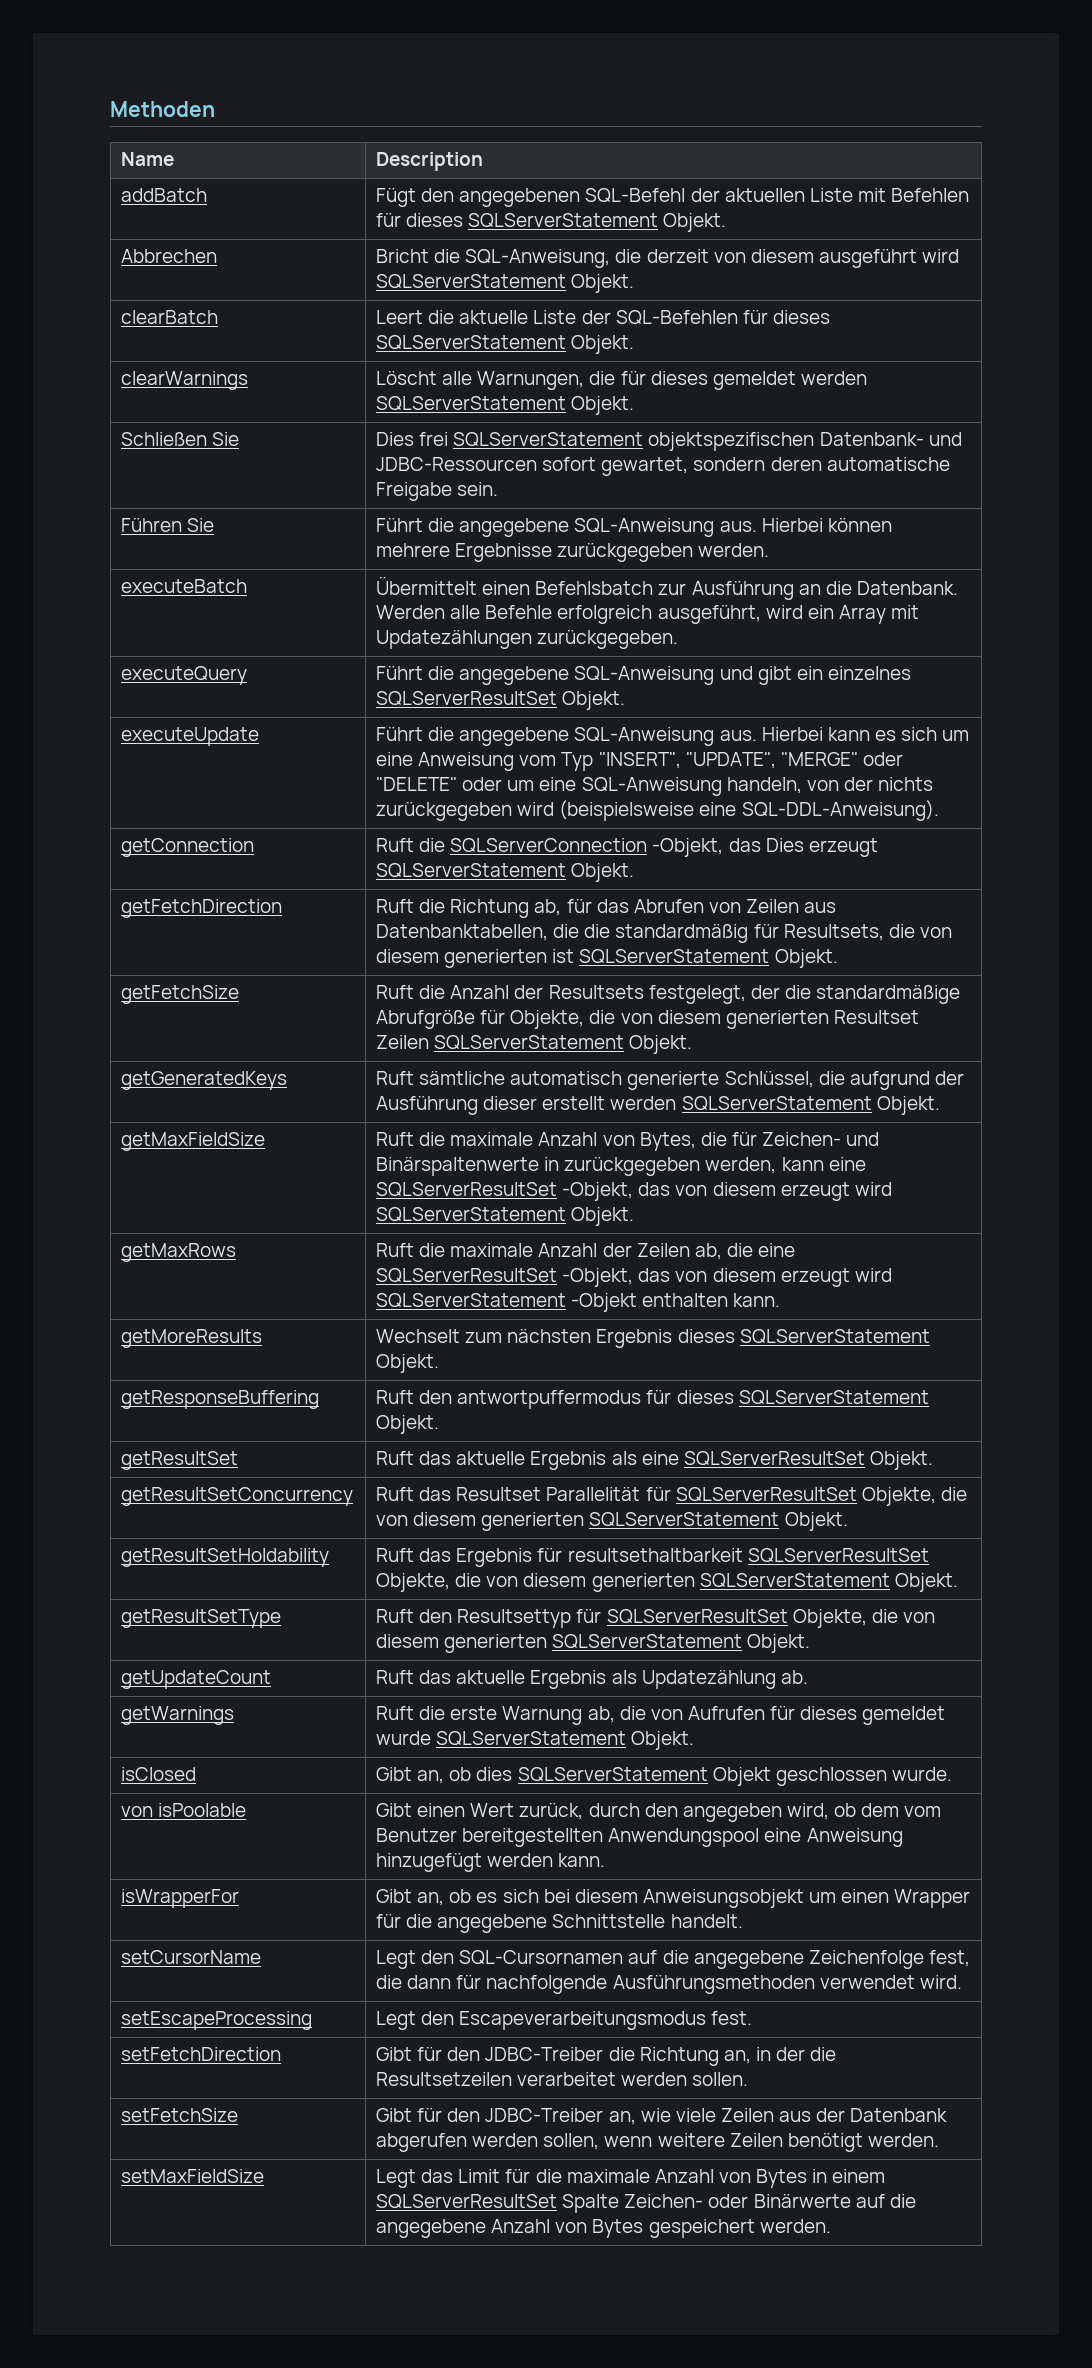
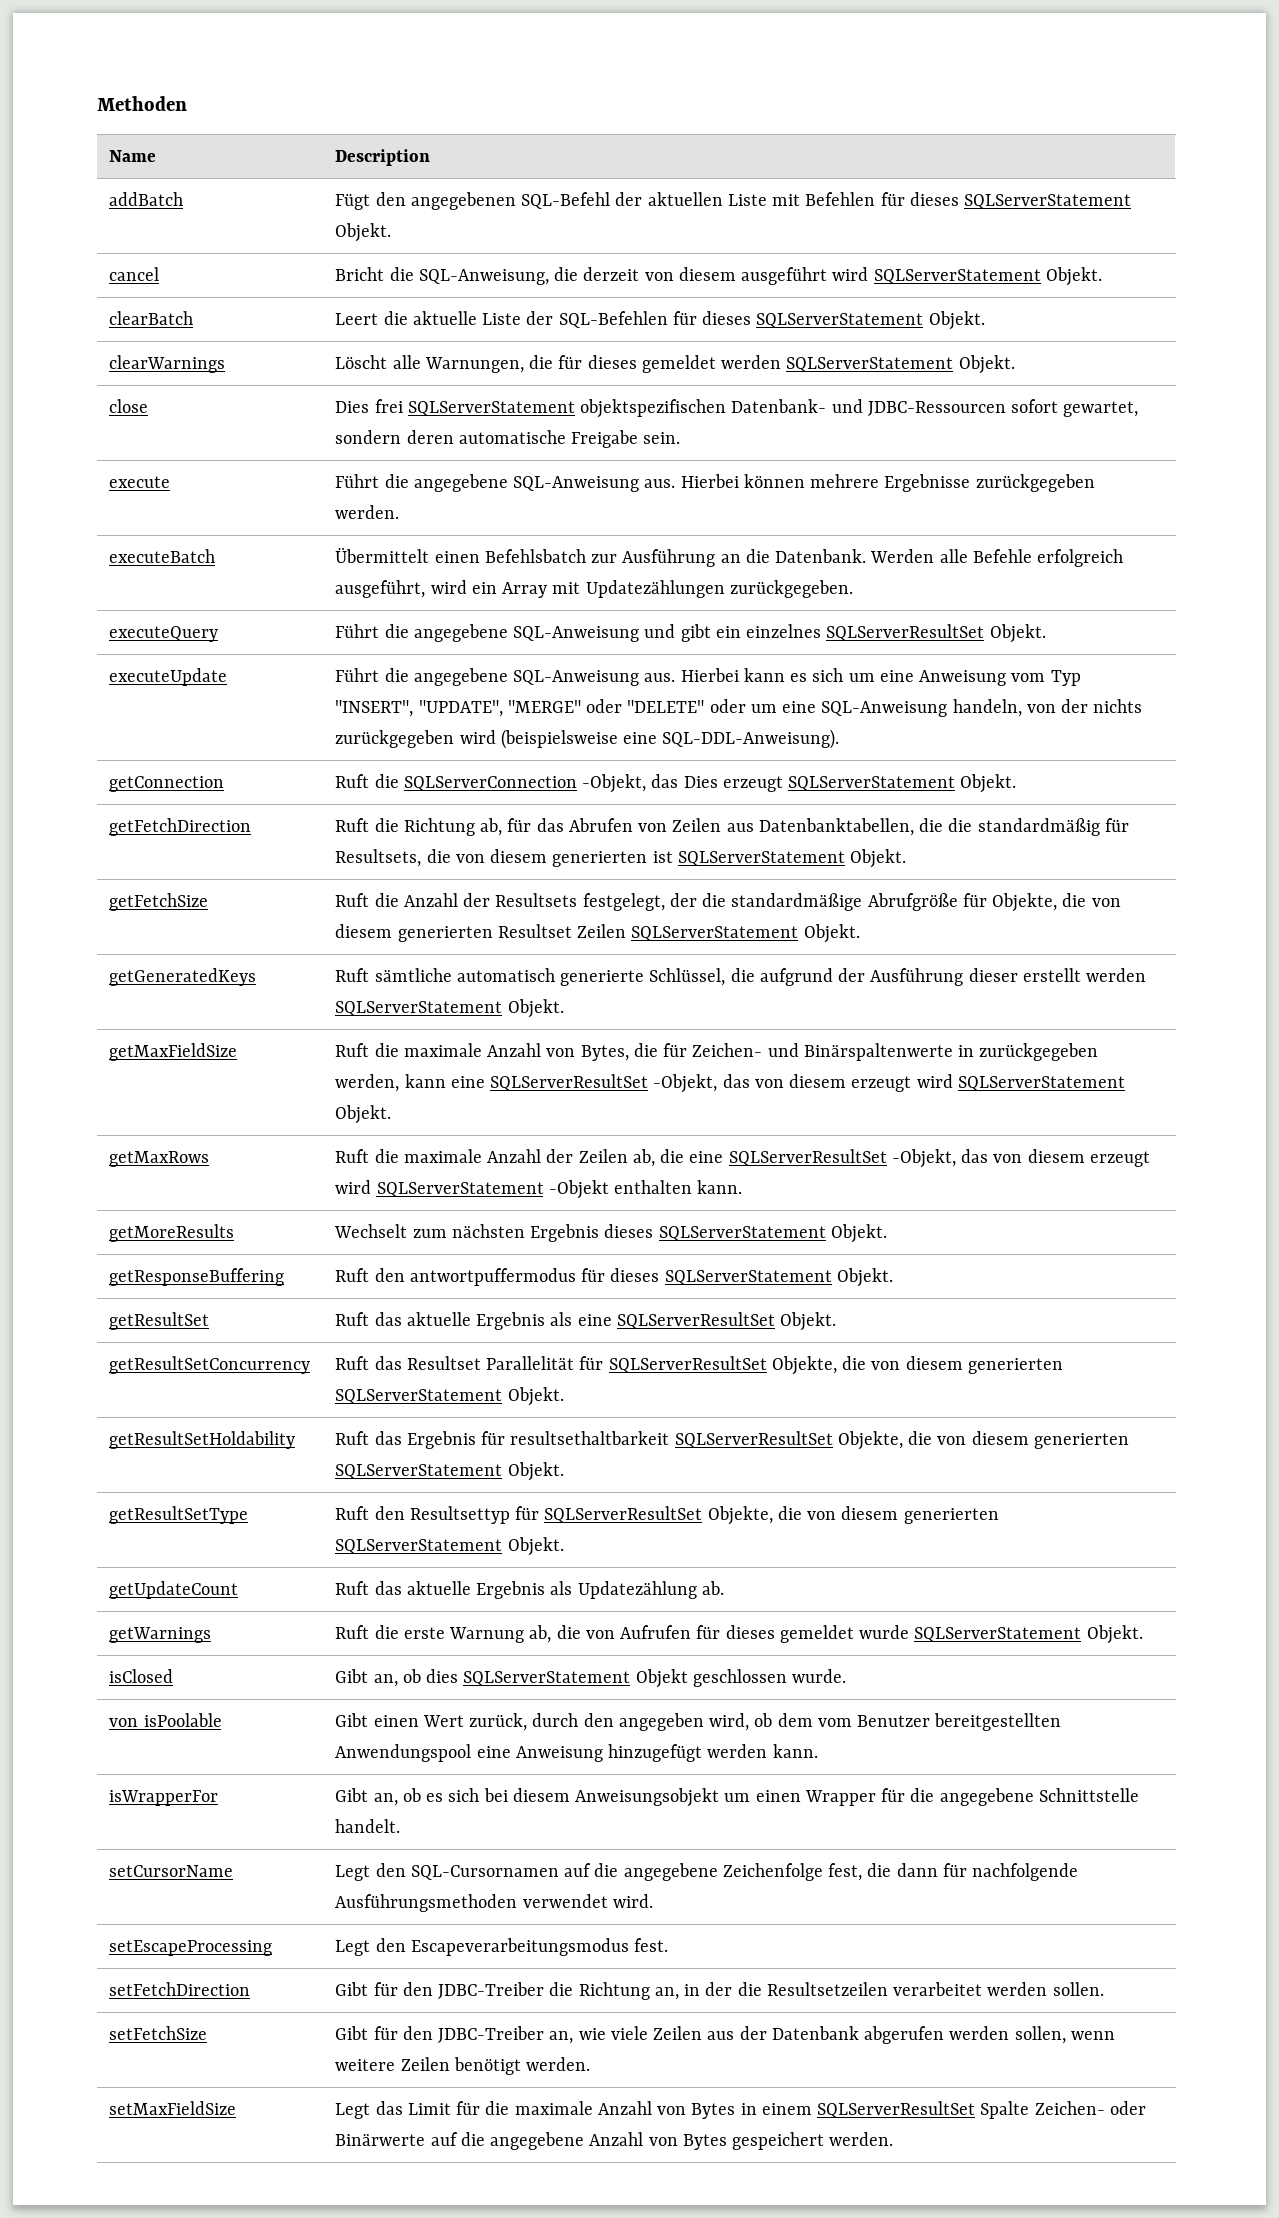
- Abbrechen | Bricht die SQL-Anweisung, die derzeit von diesem ausgeführt wird SQLServerStatement Objekt.
+ cancel | Bricht die SQL-Anweisung, die derzeit von diesem ausgeführt wird SQLServerStatement Objekt.
- Schließen Sie | Dies frei SQLServerStatement objektspezifischen Datenbank- und JDBC-Ressourcen sofort gewartet, sondern deren automatische Freigabe sein.
+ close | Dies frei SQLServerStatement objektspezifischen Datenbank- und JDBC-Ressourcen sofort gewartet, sondern deren automatische Freigabe sein.
- Führen Sie | Führt die angegebene SQL-Anweisung aus. Hierbei können mehrere Ergebnisse zurückgegeben werden.
+ execute | Führt die angegebene SQL-Anweisung aus. Hierbei können mehrere Ergebnisse zurückgegeben werden.

